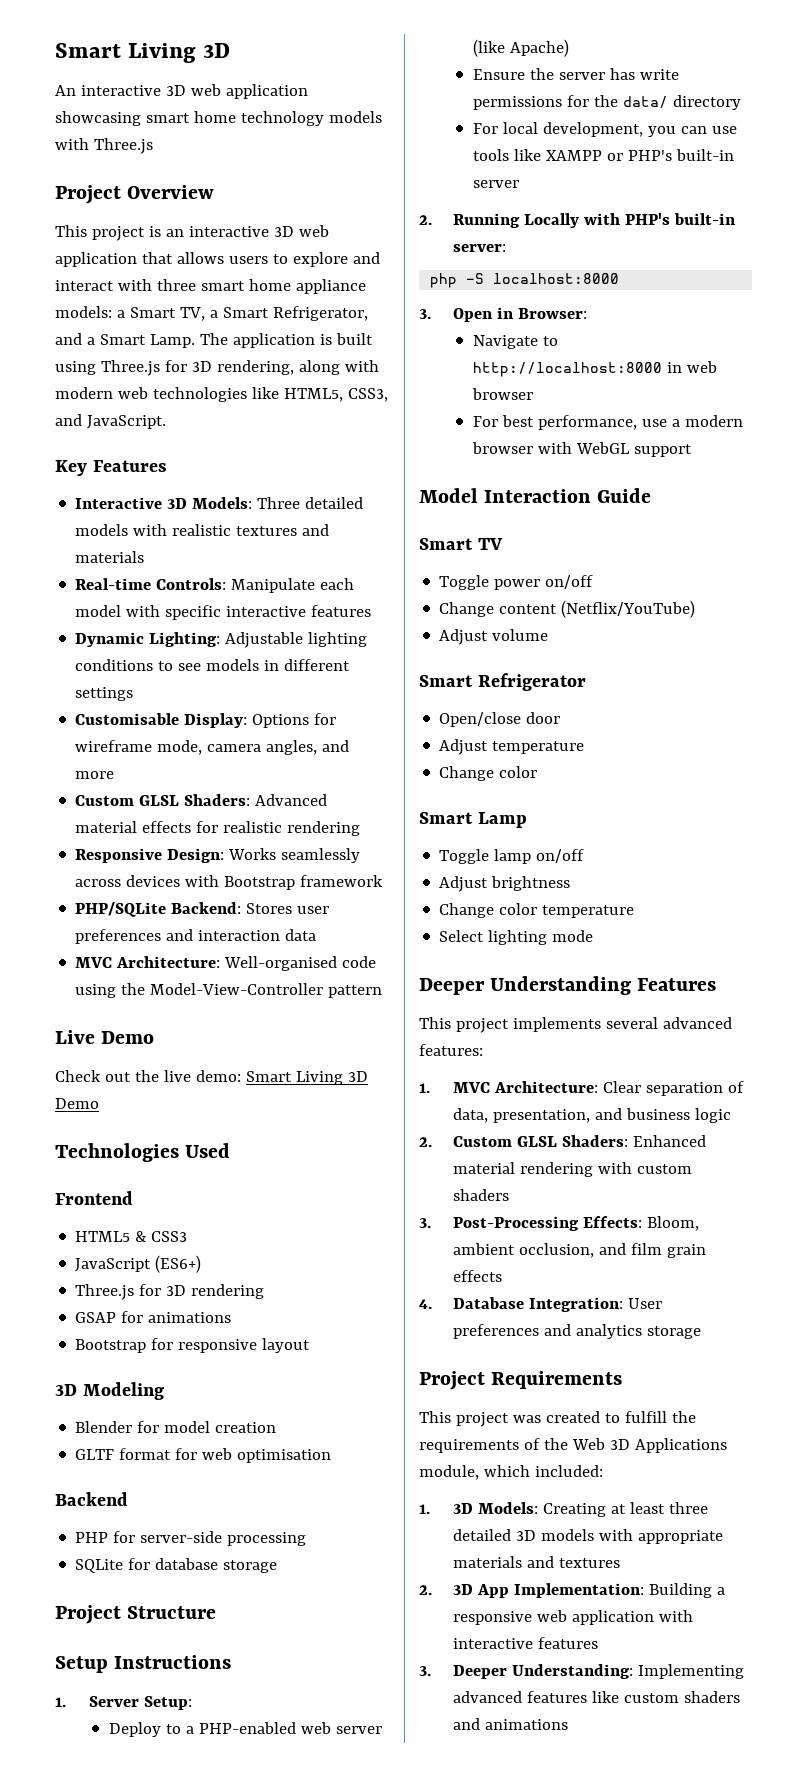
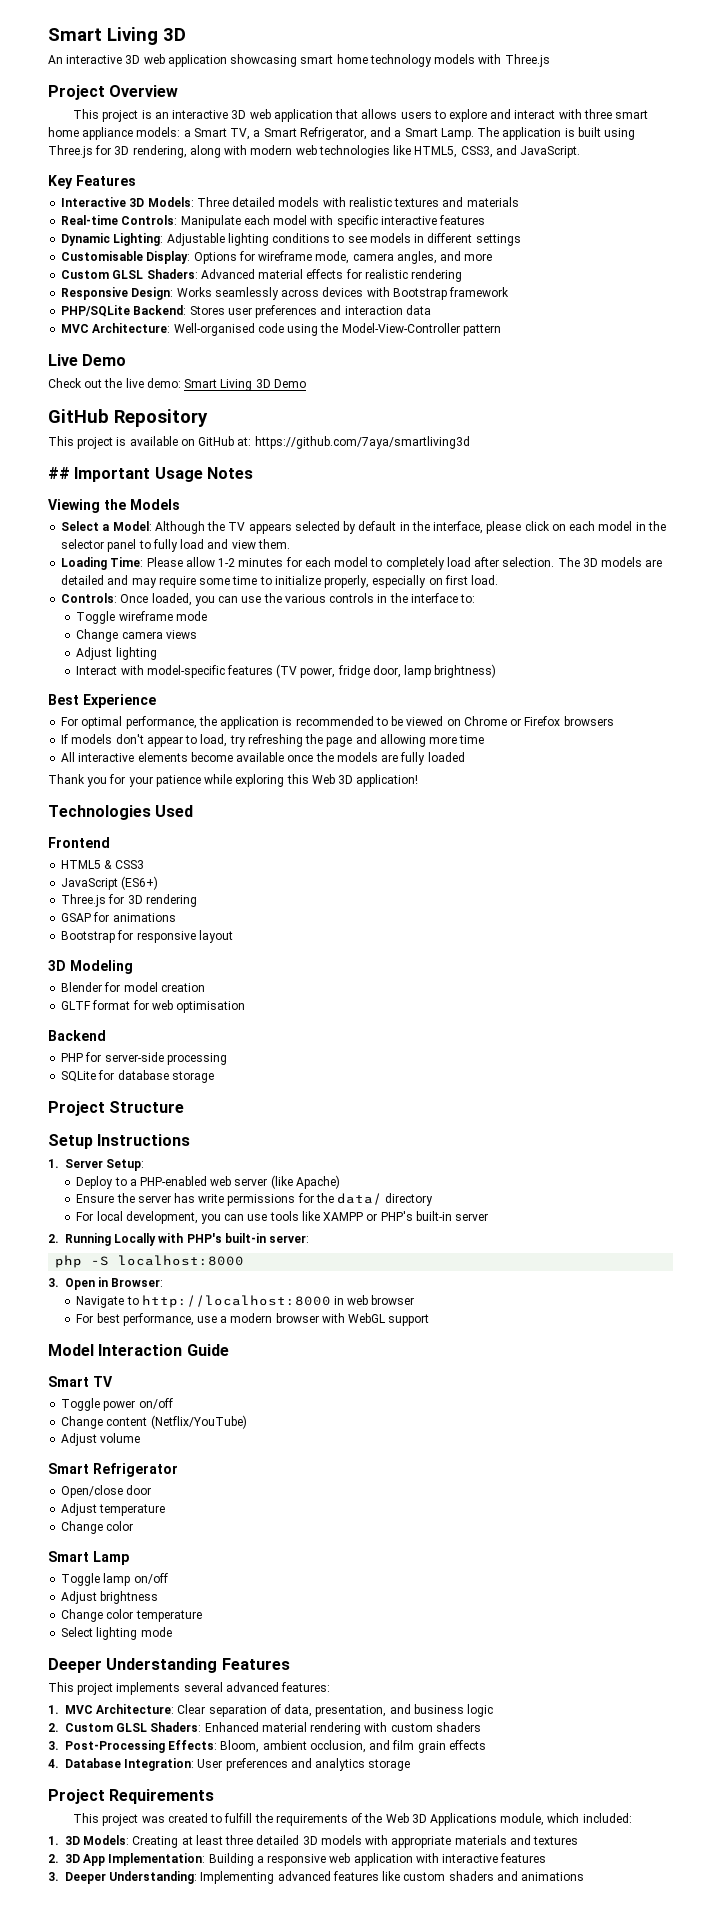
+ GitHub Repository
+ This project is available on GitHub at: https://github.com/7aya/smartliving3d
+ ## Important Usage Notes
+ Viewing the Models
+ Select a Model: Although the TV appears selected by default in the interface, please click on each model in the selector panel to fully load and view them.
+ Loading Time: Please allow 1-2 minutes for each model to completely load after selection. The 3D models are detailed and may require some time to initialize properly, especially on first load.
+ Controls: Once loaded, you can use the various controls in the interface to:
+ Toggle wireframe mode
+ Change camera views
+ Adjust lighting
+ Interact with model-specific features (TV power, fridge door, lamp brightness)
+ Best Experience
+ For optimal performance, the application is recommended to be viewed on Chrome or Firefox browsers
+ If models don't appear to load, try refreshing the page and allowing more time
+ All interactive elements become available once the models are fully loaded
+ Thank you for your patience while exploring this Web 3D application!

